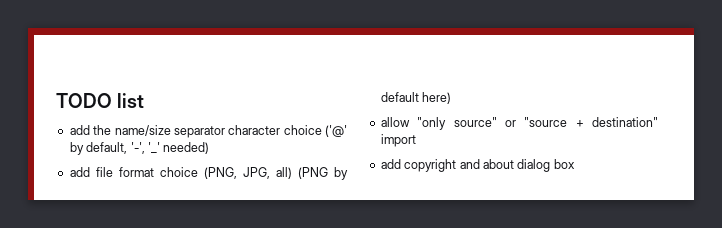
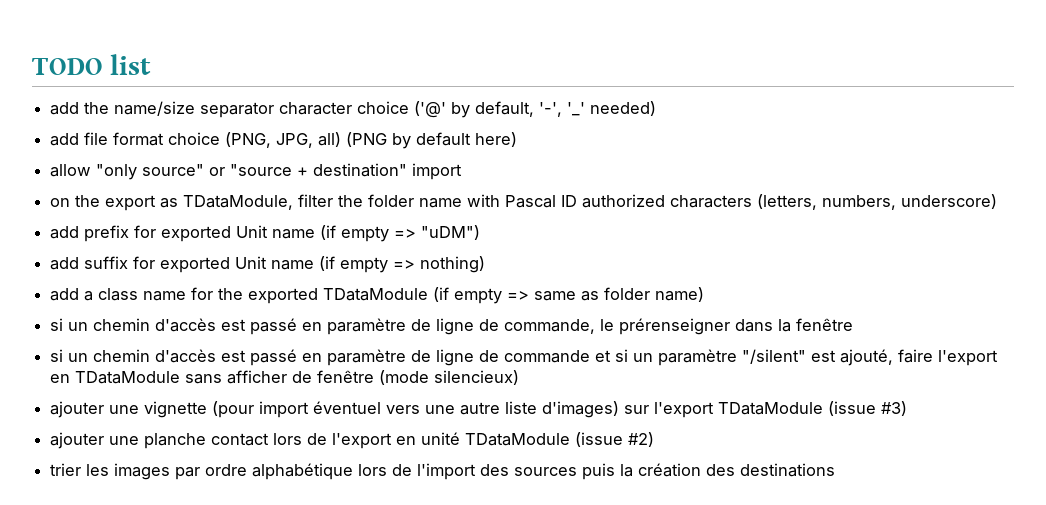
- add copyright and about dialog box
+ on the export as TDataModule, filter the folder name with Pascal ID authorized characters (letters, numbers, underscore)
+ add prefix for exported Unit name (if empty => "uDM")
+ add suffix for exported Unit name (if empty => nothing)
+ add a class name for the exported TDataModule (if empty => same as folder name)
+ si un chemin d'accès est passé en paramètre de ligne de commande, le prérenseigner dans la fenêtre
+ si un chemin d'accès est passé en paramètre de ligne de commande et si un paramètre "/silent" est ajouté, faire l'export en TDataModule sans afficher de fenêtre (mode silencieux)
+ ajouter une vignette (pour import éventuel vers une autre liste d'images) sur l'export TDataModule (issue #3)
+ ajouter une planche contact lors de l'export en unité TDataModule (issue #2)
+ trier les images par ordre alphabétique lors de l'import des sources puis la création des destinations

